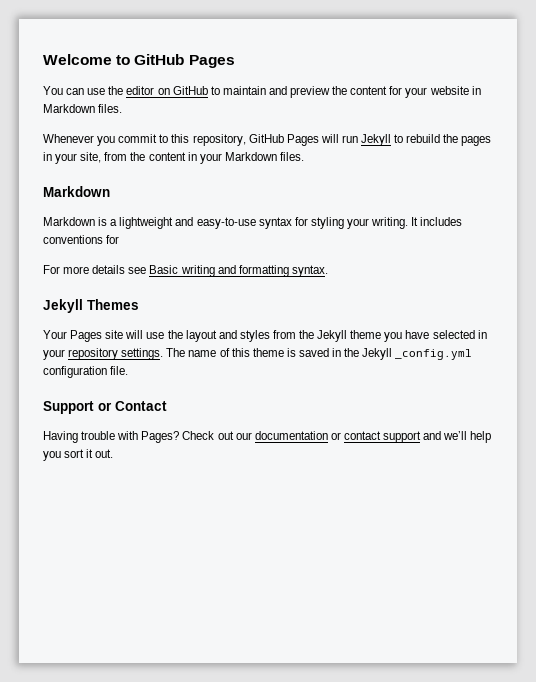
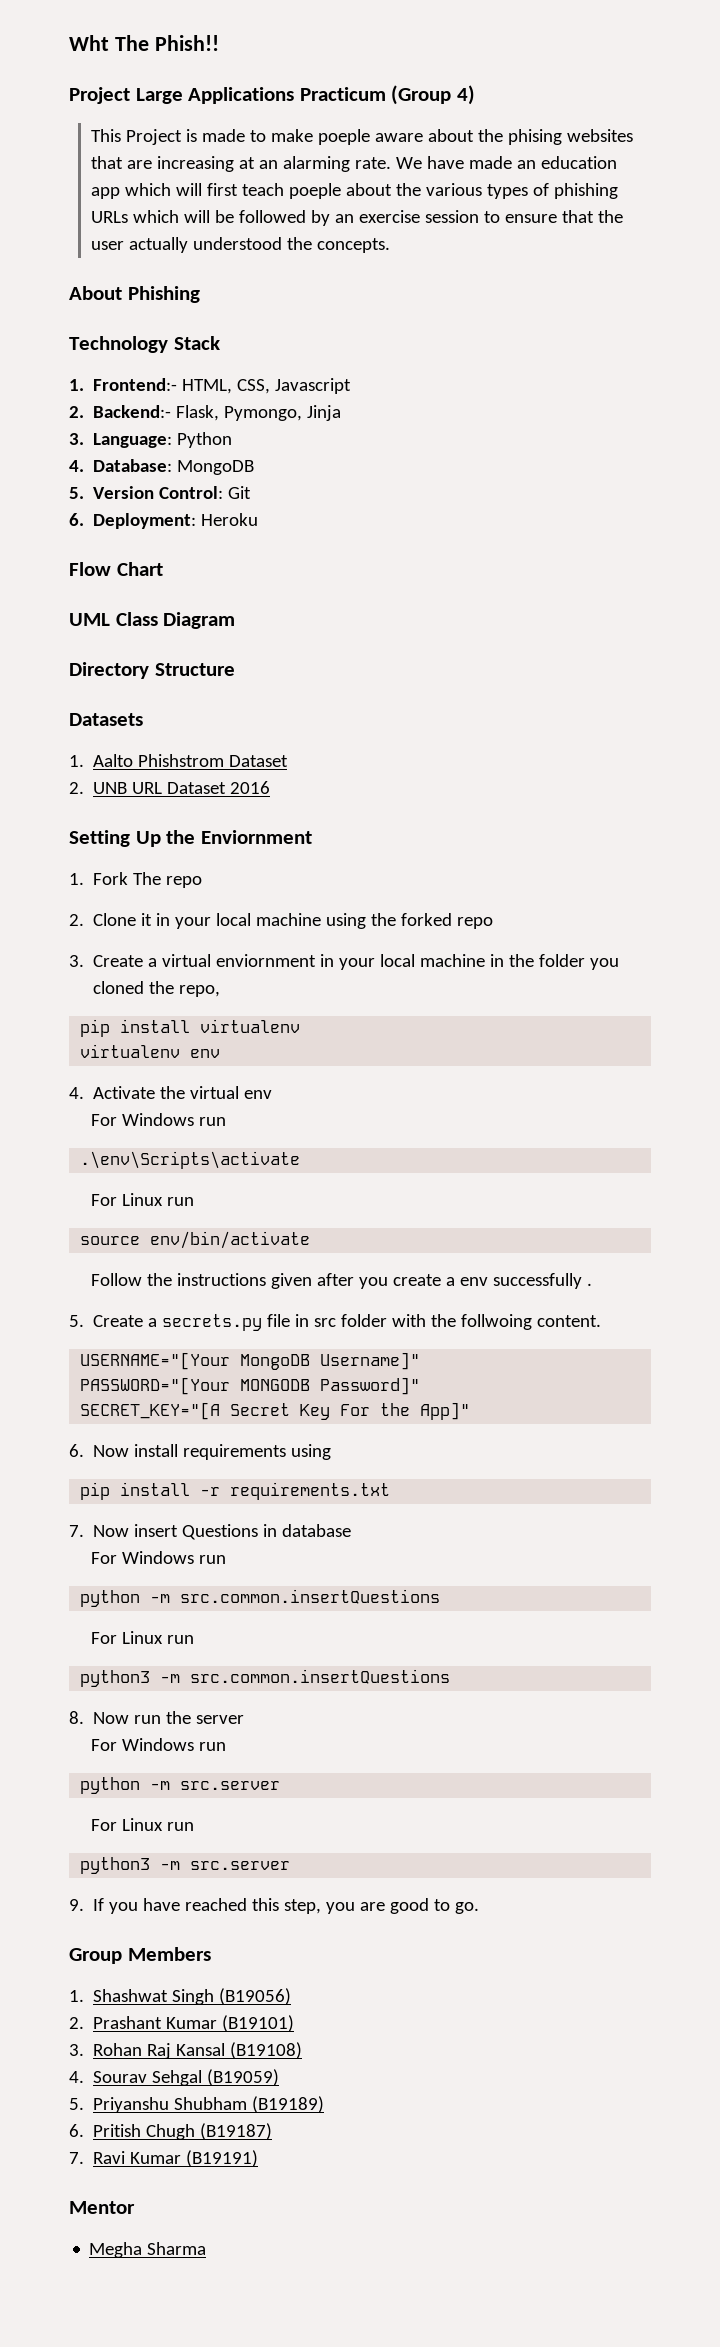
- Welcome to GitHub Pages
- You can use the editor on GitHub to maintain and preview the content for your website in Markdown files.
- Whenever you commit to this repository, GitHub Pages will run Jekyll to rebuild the pages in your site, from the content in your Markdown files.
- Markdown
- Markdown is a lightweight and easy-to-use syntax for styling your writing. It includes conventions for
- For more details see Basic writing and formatting syntax.
- Jekyll Themes
- Your Pages site will use the layout and styles from the Jekyll theme you have selected in your repository settings. The name of this theme is saved in the Jekyll _config.yml configuration file.
- Support or Contact
- Having trouble with Pages? Check out our documentation or contact support and we’ll help you sort it out.
+ Wht The Phish!!
+ Project Large Applications Practicum (Group 4)
+ This Project is made to make poeple aware about the phising websites that are increasing at an alarming rate. We have made an education app which will first teach poeple about the various types of phishing URLs which will be followed by an exercise session to ensure that the user actually understood the concepts.
+ About Phishing
+ Technology Stack
+ 1. Frontend:- HTML, CSS, Javascript
+ 2. Backend:- Flask, Pymongo, Jinja
+ 3. Language: Python
+ 4. Database: MongoDB
+ 5. Version Control: Git
+ 6. Deployment: Heroku
+ Flow Chart
+ UML Class Diagram
+ Directory Structure
+ Datasets
+ 1. Aalto Phishstrom Dataset
+ 2. UNB URL Dataset 2016
+ Setting Up the Enviornment
+ 1. Fork The repo
+ 2. Clone it in your local machine using the forked repo
+ 3. Create a virtual enviornment in your local machine in the folder you cloned the repo,
+ pip install virtualenv
+ virtualenv env
+ 4. Activate the virtual env
+ For Windows run
+ .\env\Scripts\activate
+ For Linux run
+ source env/bin/activate
+ Follow the instructions given after you create a env successfully .
+ 5. Create a secrets.py file in src folder with the follwoing content.
+ USERNAME="[Your MongoDB Username]"
+ PASSWORD="[Your MONGODB Password]"
+ SECRET_KEY="[A Secret Key For the App]"
+ 6. Now install requirements using
+ pip install -r requirements.txt
+ 7. Now insert Questions in database
+ For Windows run
+ python -m src.common.insertQuestions
+ For Linux run
+ python3 -m src.common.insertQuestions
+ 8. Now run the server
+ For Windows run
+ python -m src.server
+ For Linux run
+ python3 -m src.server
+ 9. If you have reached this step, you are good to go.
+ Group Members
+ 1. Shashwat Singh (B19056)
+ 2. Prashant Kumar (B19101)
+ 3. Rohan Raj Kansal (B19108)
+ 4. Sourav Sehgal (B19059)
+ 5. Priyanshu Shubham (B19189)
+ 6. Pritish Chugh (B19187)
+ 7. Ravi Kumar (B19191)
+ Mentor
+ Megha Sharma

